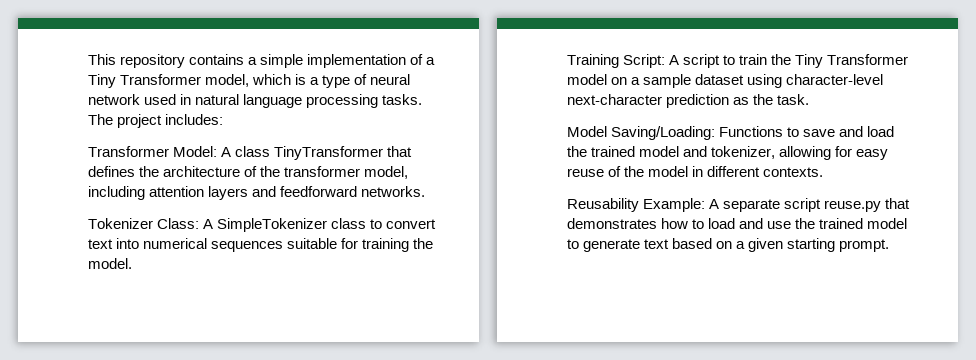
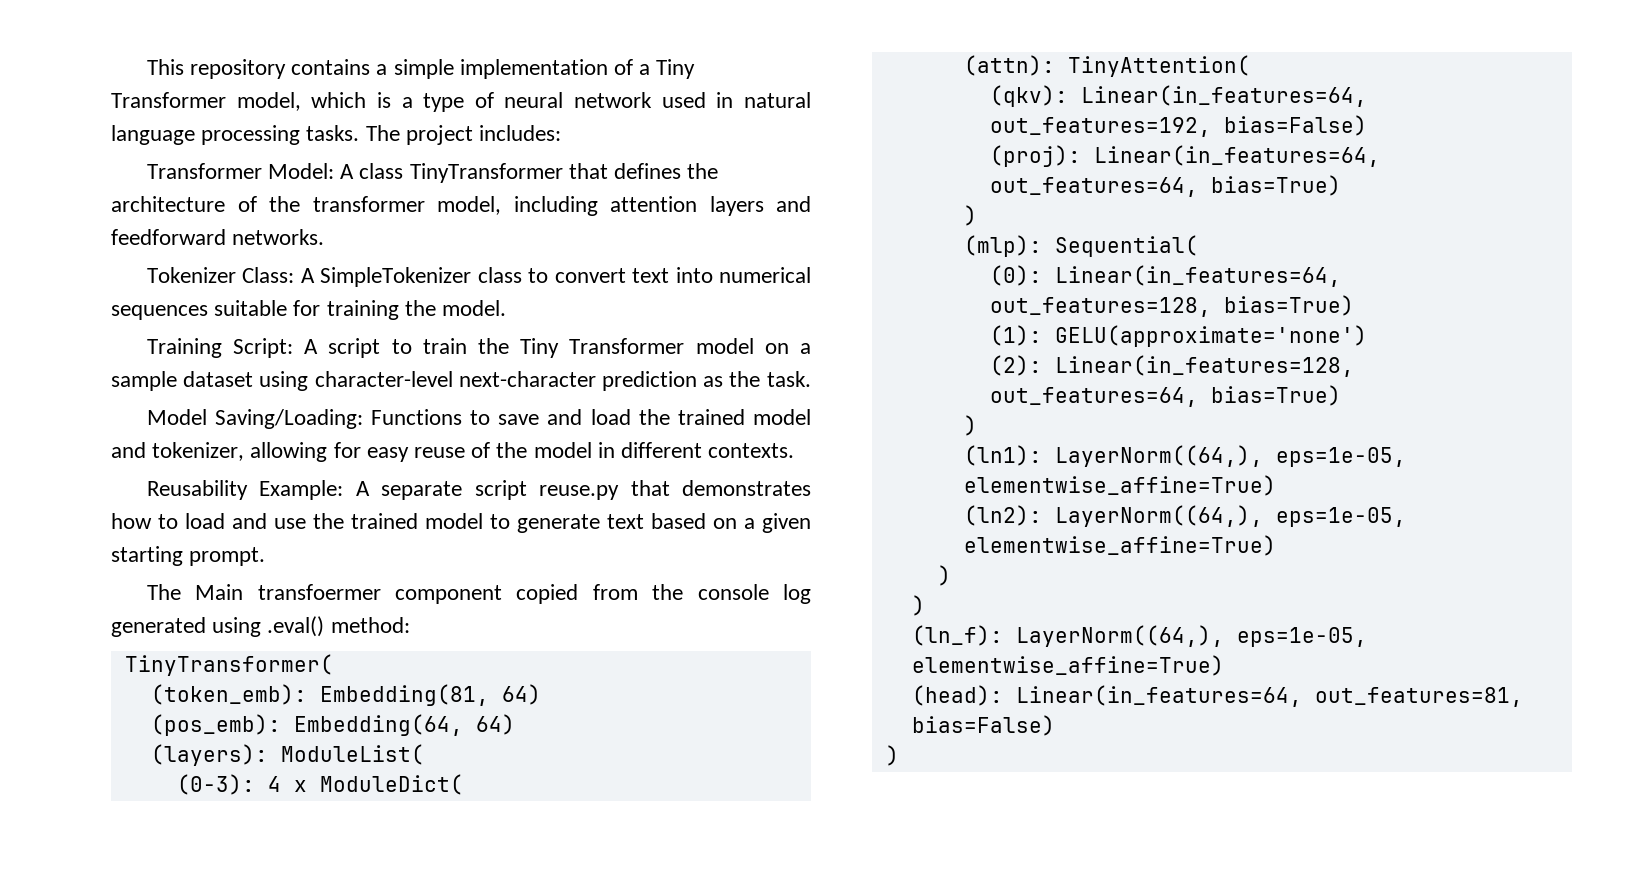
+ The Main transfoermer component copied from the console log generated using .eval() method:
+ TinyTransformer(
+ (token_emb): Embedding(81, 64)
+ (pos_emb): Embedding(64, 64)
+ (layers): ModuleList(
+ (0-3): 4 x ModuleDict(
+ (attn): TinyAttention(
+ (qkv): Linear(in_features=64, out_features=192, bias=False)
+ (proj): Linear(in_features=64, out_features=64, bias=True)
+ )
+ (mlp): Sequential(
+ (0): Linear(in_features=64, out_features=128, bias=True)
+ (1): GELU(approximate='none')
+ (2): Linear(in_features=128, out_features=64, bias=True)
+ )
+ (ln1): LayerNorm((64,), eps=1e-05, elementwise_affine=True)
+ (ln2): LayerNorm((64,), eps=1e-05, elementwise_affine=True)
+ )
+ )
+ (ln_f): LayerNorm((64,), eps=1e-05, elementwise_affine=True)
+ (head): Linear(in_features=64, out_features=81, bias=False)
+ )

